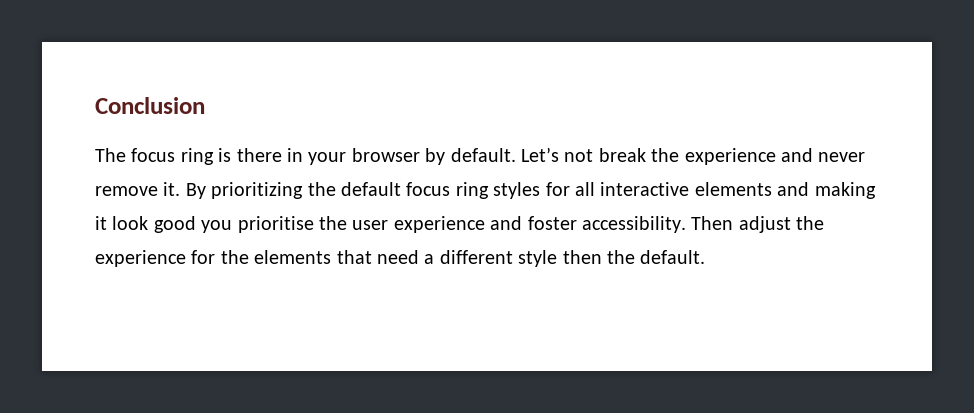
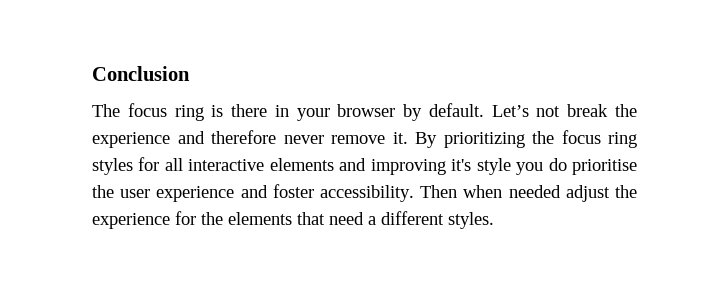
- Let’s not break the experience and never remove it.
+ Let’s not break the experience and therefore never remove it.
- By prioritizing the default focus ring styles for all interactive elements and making it look good you prioritise the user experience and foster accessibility.
+ By prioritizing the focus ring styles for all interactive elements and improving it's style you do prioritise the user experience and foster accessibility.
- Then adjust the experience for the elements that need a different style then the default.
+ Then when needed adjust the experience for the elements that need a different styles.

